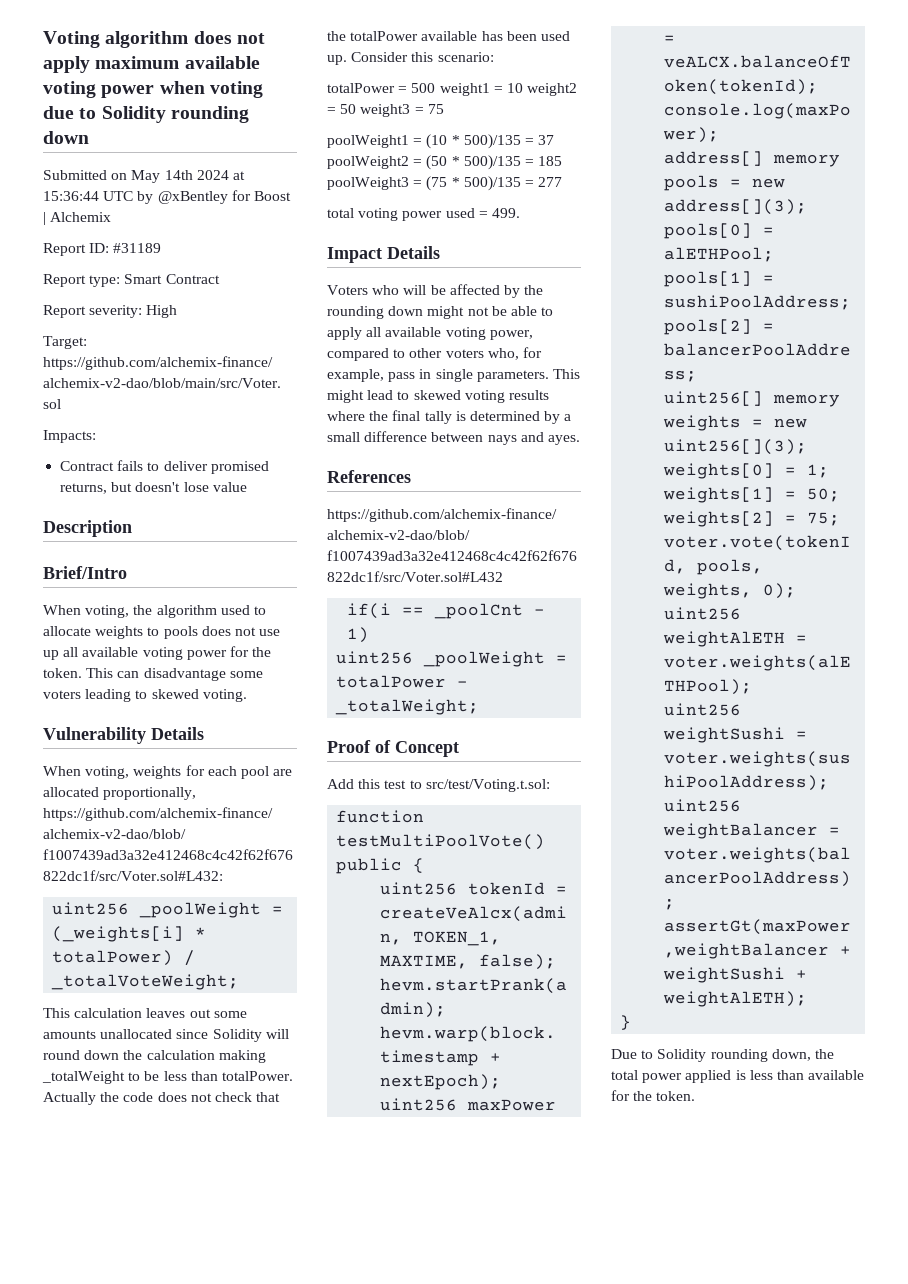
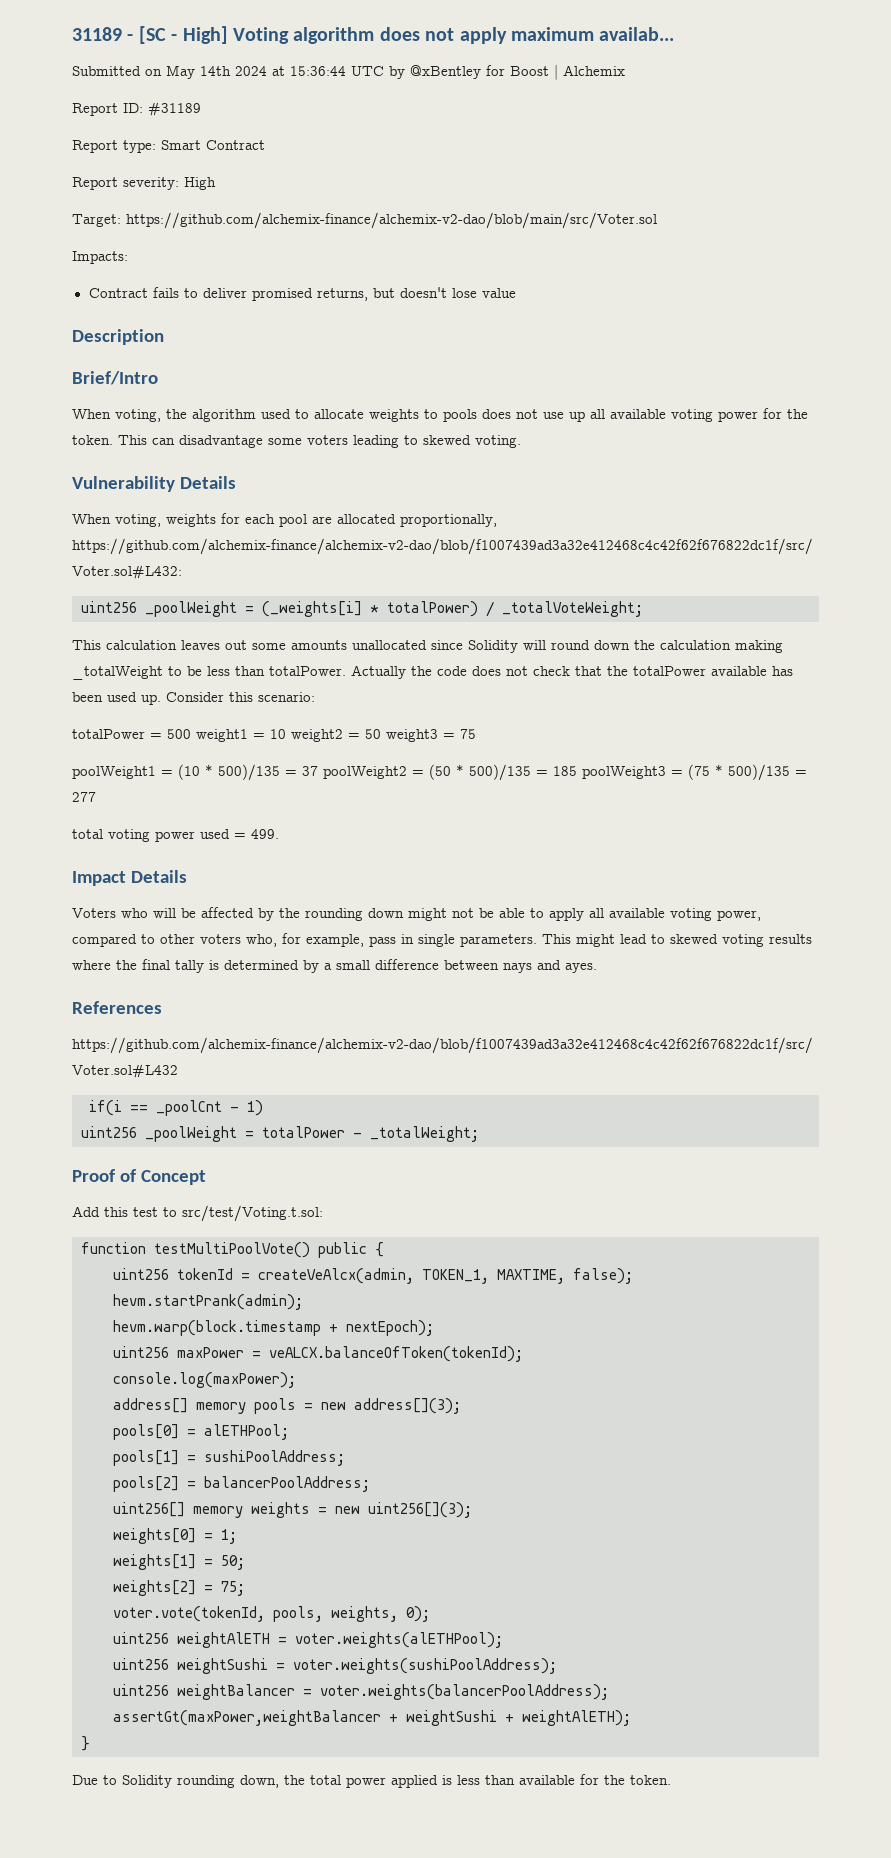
- Voting algorithm does not apply maximum available voting power when voting due to Solidity rounding down
+ 31189 - [SC - High] Voting algorithm does not apply maximum availab...

